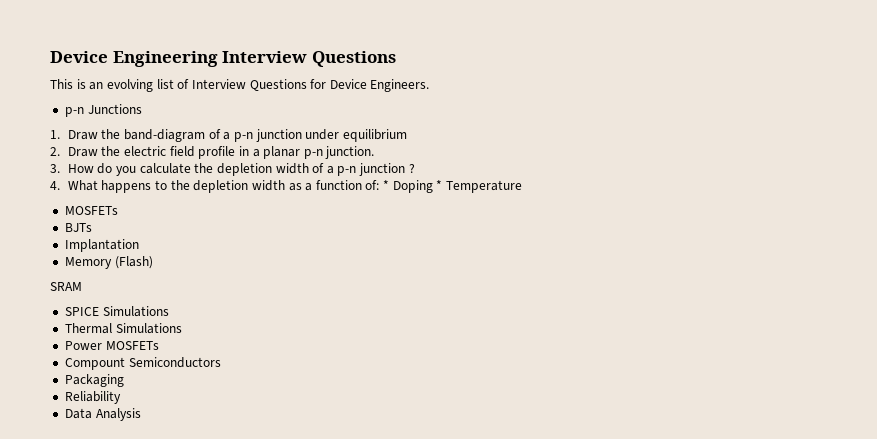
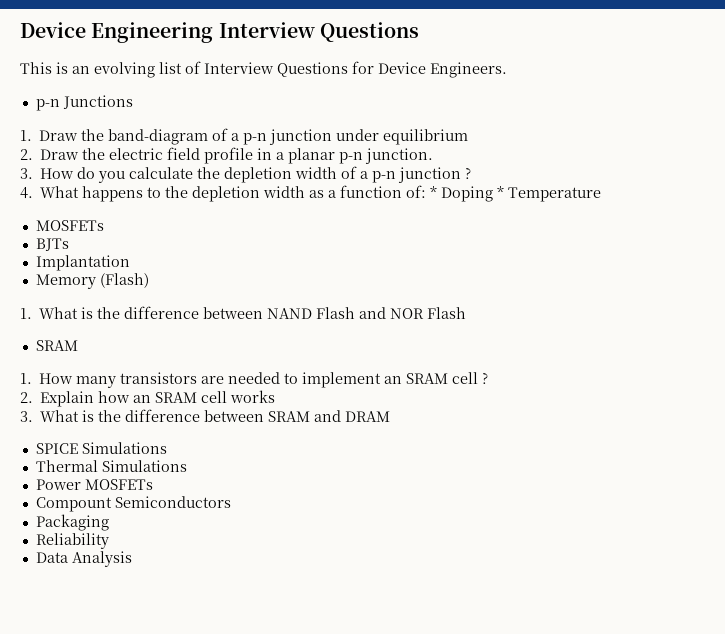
+ 1. What is the difference between NAND Flash and NOR Flash
  SRAM
+ 1. How many transistors are needed to implement an SRAM cell ?
+ 2. Explain how an SRAM cell works
+ 3. What is the difference between SRAM and DRAM

